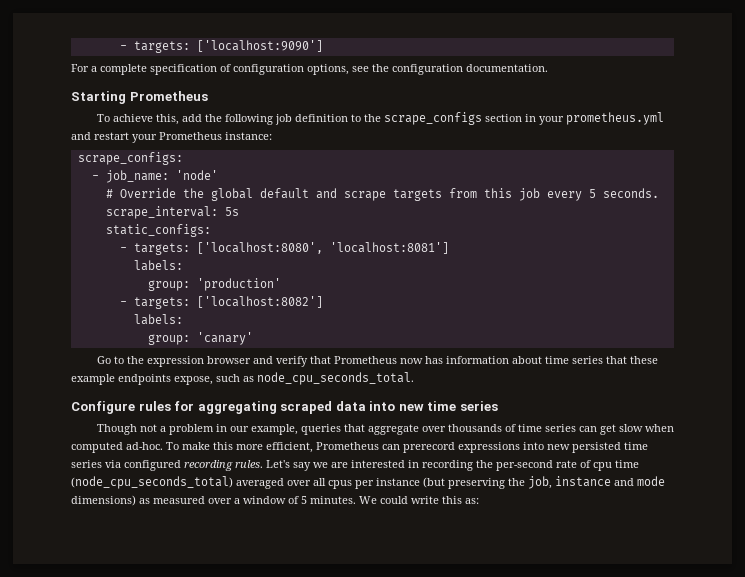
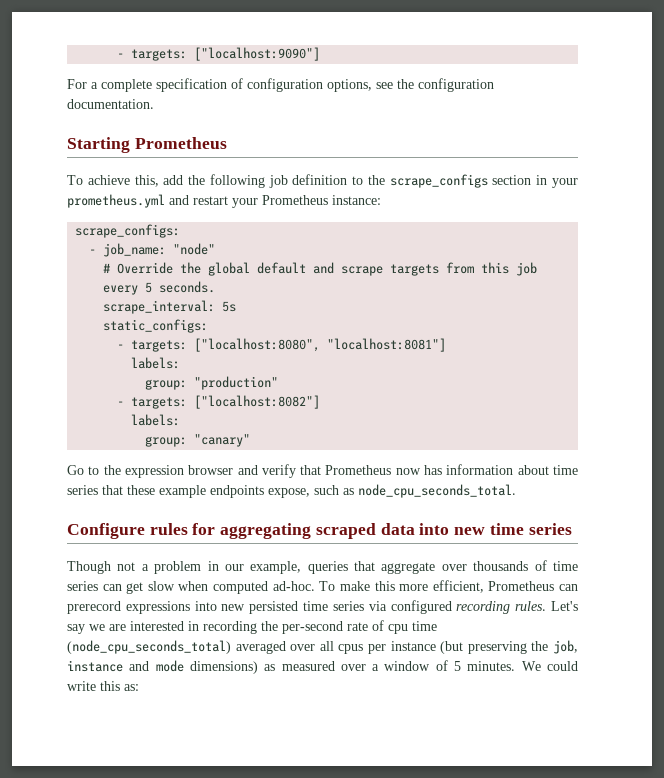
- - targets: ['localhost:9090']
+ - targets: ["localhost:9090"]
- - job_name: 'node'
+ - job_name: "node"
- - targets: ['localhost:8080', 'localhost:8081']
+ - targets: ["localhost:8080", "localhost:8081"]
  labels:
- group: 'production'
- - targets: ['localhost:8082']
+ group: "production"
+ - targets: ["localhost:8082"]
  labels:
- group: 'canary'
+ group: "canary"

